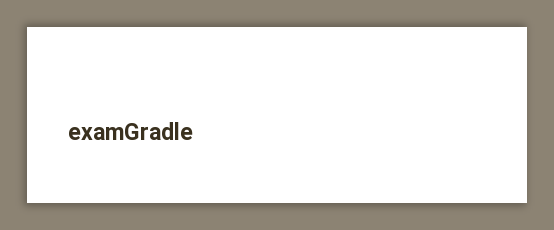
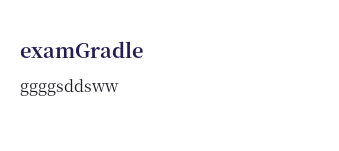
+ ggggsddsww

